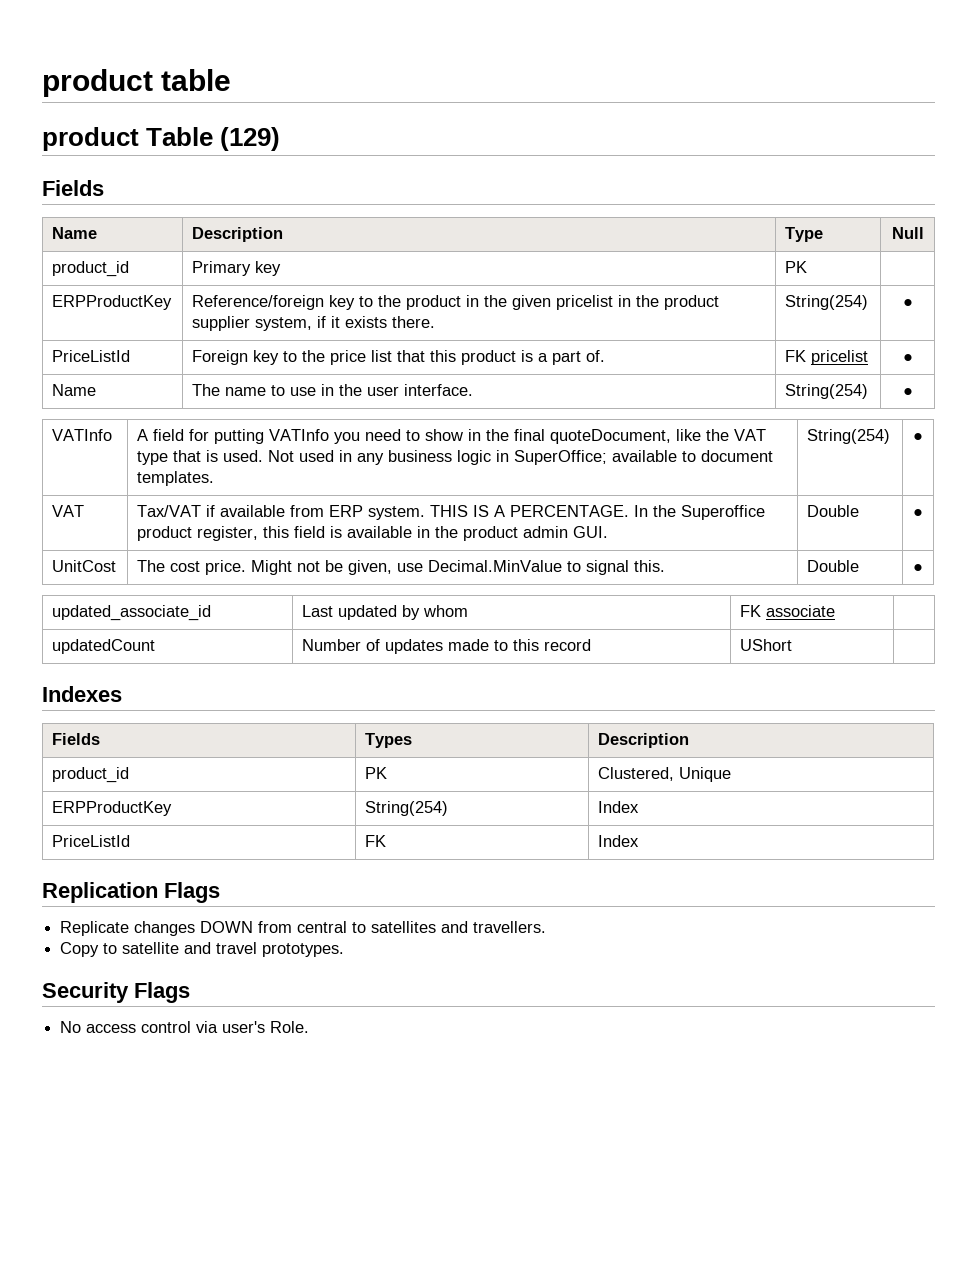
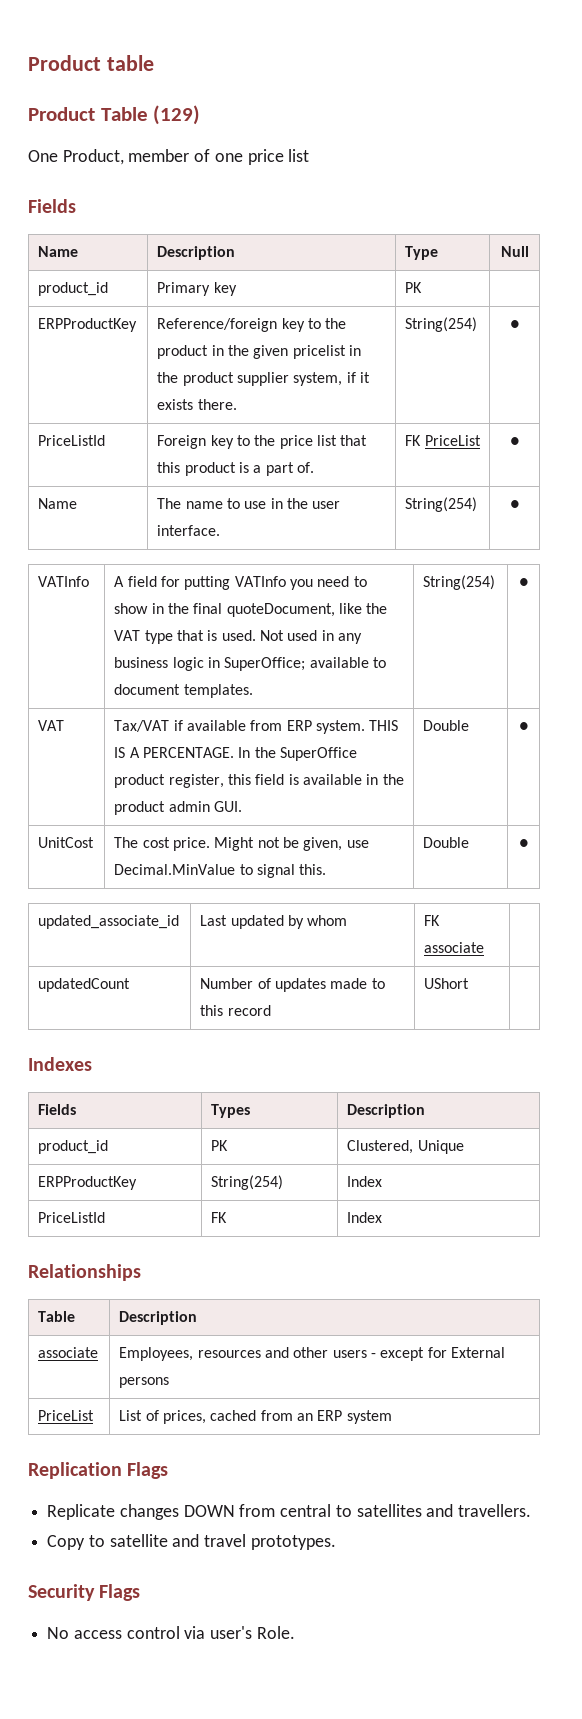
- product table
+ Product table
- product Table (129)
+ Product Table (129)
+ One Product, member of one price list
- PriceListId | Foreign key to the price list that this product is a part of. | FK pricelist | ●
+ PriceListId | Foreign key to the price list that this product is a part of. | FK PriceList | ●
- VAT | Tax/VAT if available from ERP system. THIS IS A PERCENTAGE. In the Superoffice product register, this field is available in the product admin GUI. | Double | ●
+ VAT | Tax/VAT if available from ERP system. THIS IS A PERCENTAGE. In the SuperOffice product register, this field is available in the product admin GUI. | Double | ●
+ Relationships
+ Table | Description
+ associate | Employees, resources and other users - except for External persons
+ PriceList | List of prices, cached from an ERP system

